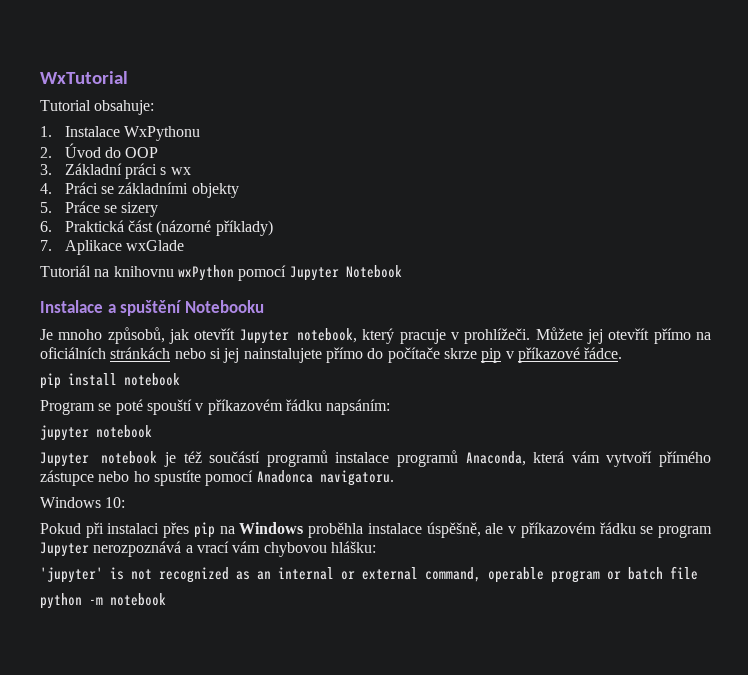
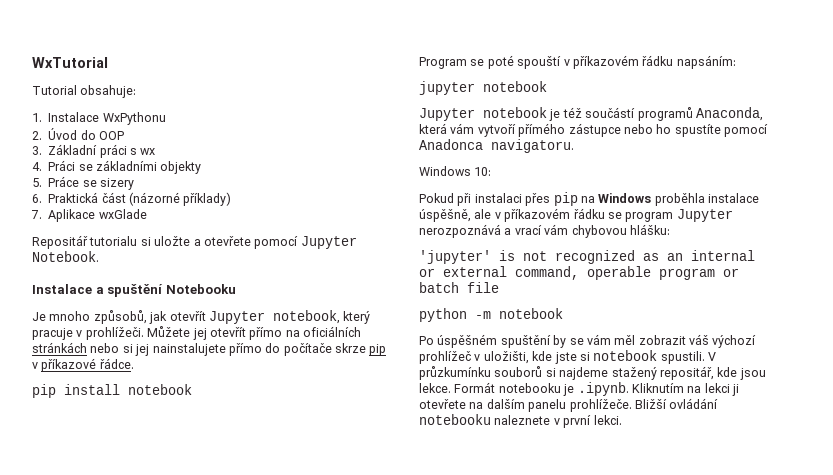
- Tutoriál na knihovnu wxPython pomocí Jupyter Notebook
+ Repositář tutorialu si uložte a otevřete pomocí Jupyter Notebook.
- Jupyter notebook je též součástí programů instalace programů Anaconda, která vám vytvoří přímého zástupce nebo ho spustíte pomocí Anadonca navigatoru.
+ Jupyter notebook je též součástí programů Anaconda, která vám vytvoří přímého zástupce nebo ho spustíte pomocí Anadonca navigatoru.
+ Po úspěšném spuštění by se vám měl zobrazit váš výchozí prohlížeč v uložišti, kde jste si notebook spustili. V průzkumínku souborů si najdeme stažený repositář, kde jsou lekce. Formát notebooku je .ipynb. Kliknutím na lekci ji otevřete na dalším panelu prohlížeče. Bližší ovládání notebooku naleznete v první lekci.

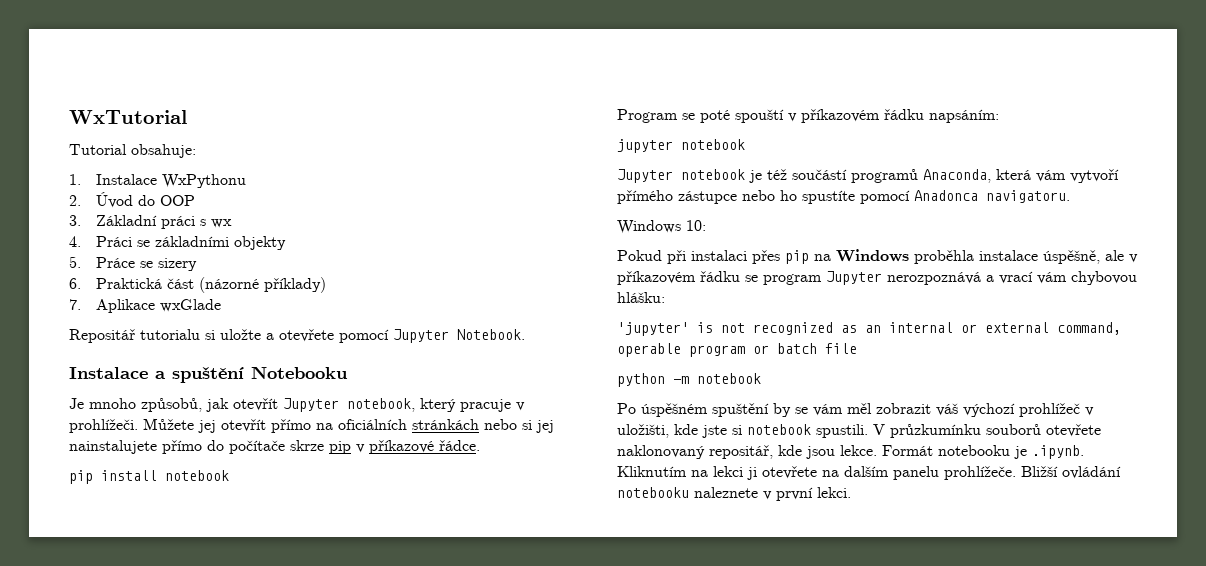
- V průzkumínku souborů si najdeme stažený repositář, kde jsou lekce.
+ V průzkumínku souborů otevřete naklonovaný repositář, kde jsou lekce.

